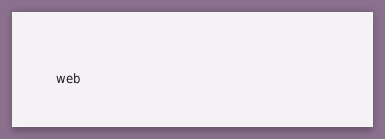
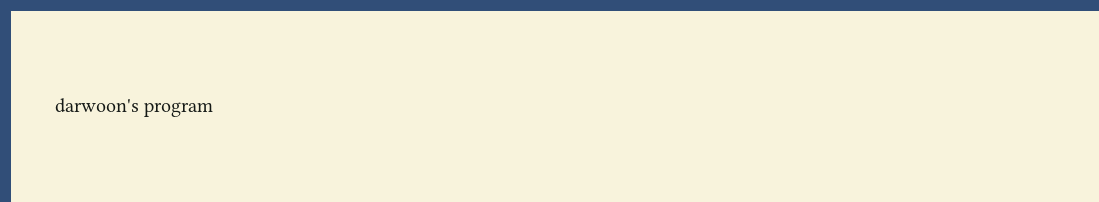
- web
+ darwoon's program

